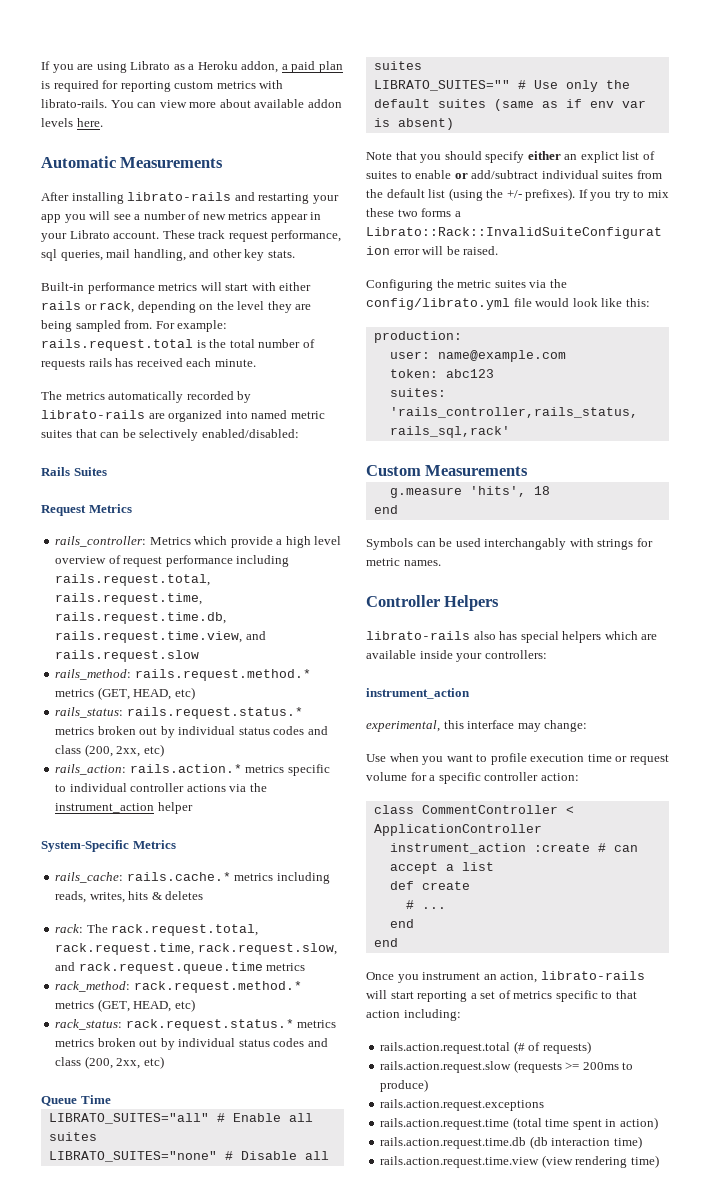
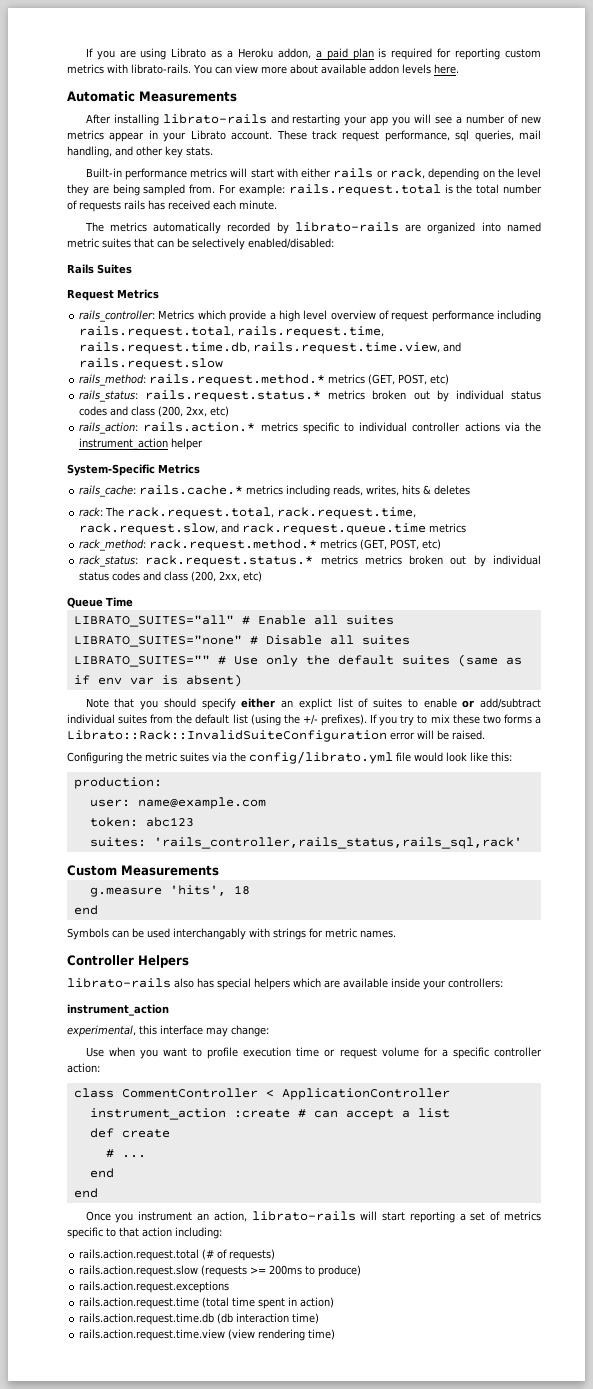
- rails_method: rails.request.method.* metrics (GET, HEAD, etc)
+ rails_method: rails.request.method.* metrics (GET, POST, etc)
- rack_method: rack.request.method.* metrics (GET, HEAD, etc)
+ rack_method: rack.request.method.* metrics (GET, POST, etc)

